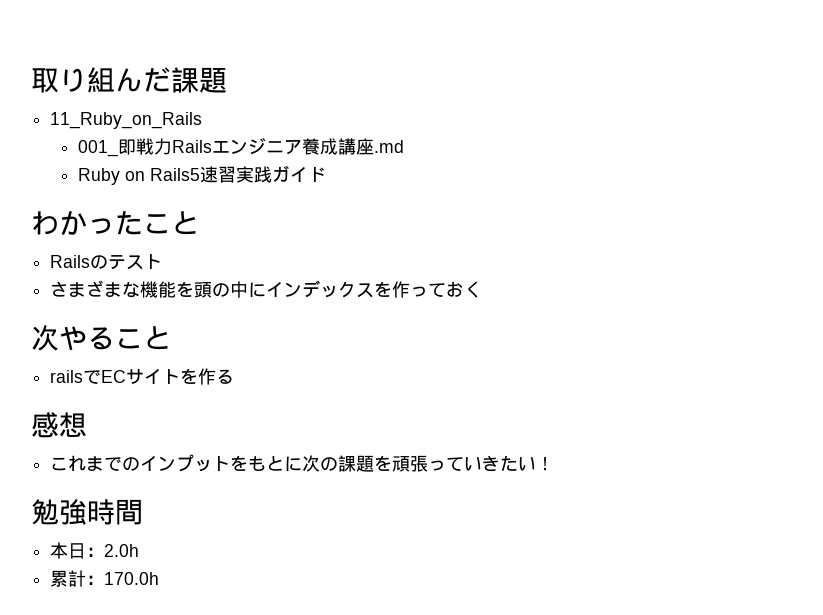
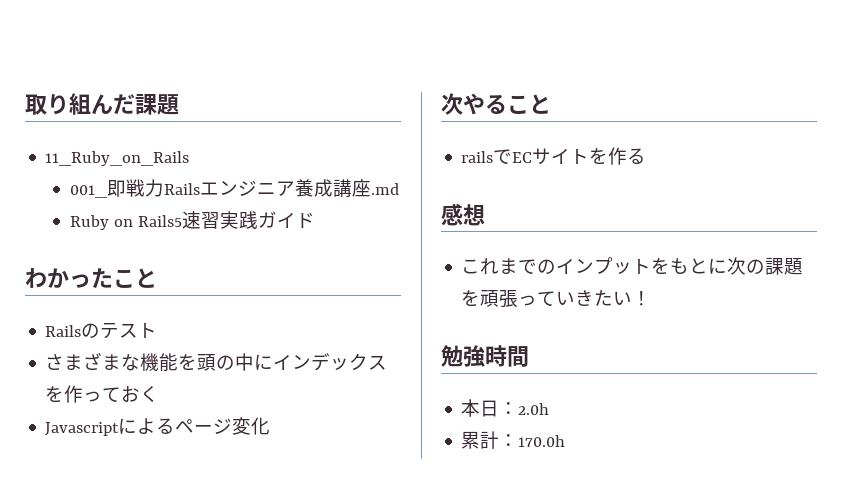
+ Javascriptによるページ変化

